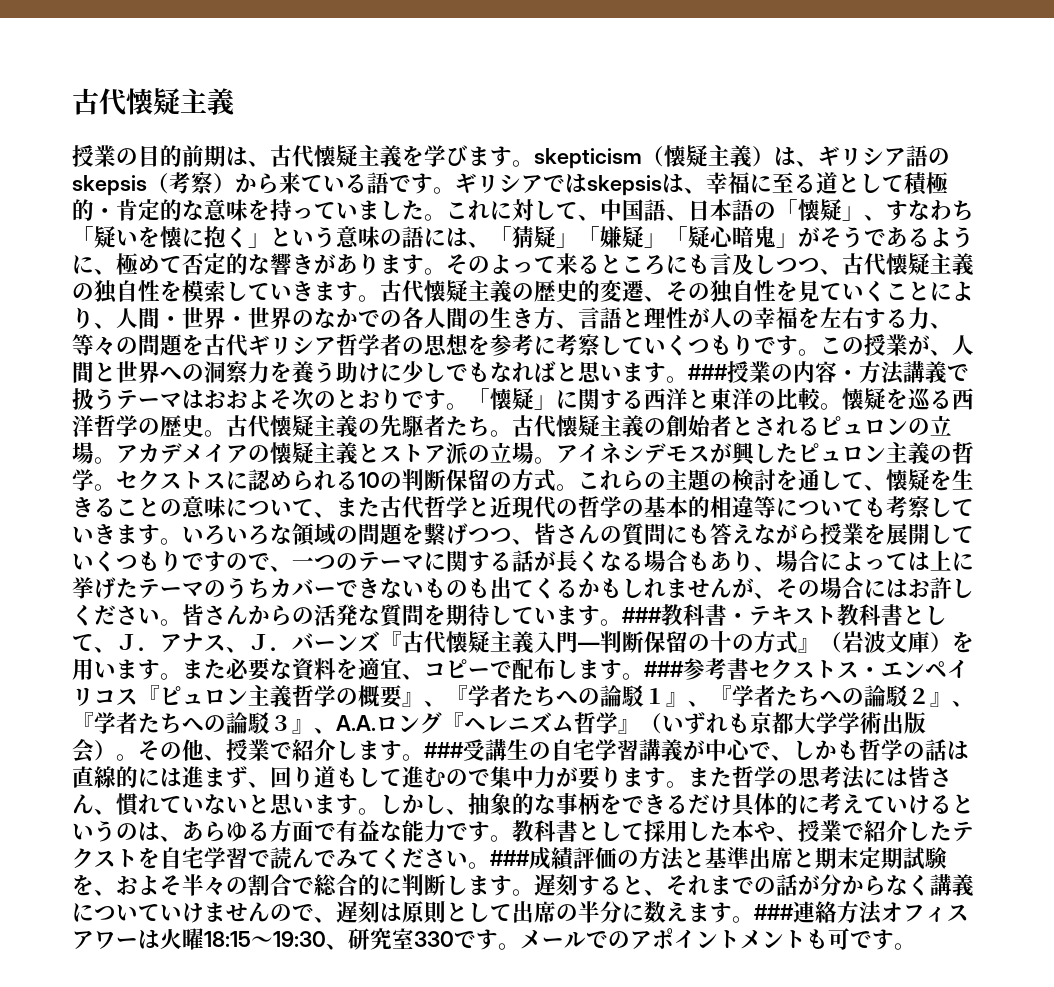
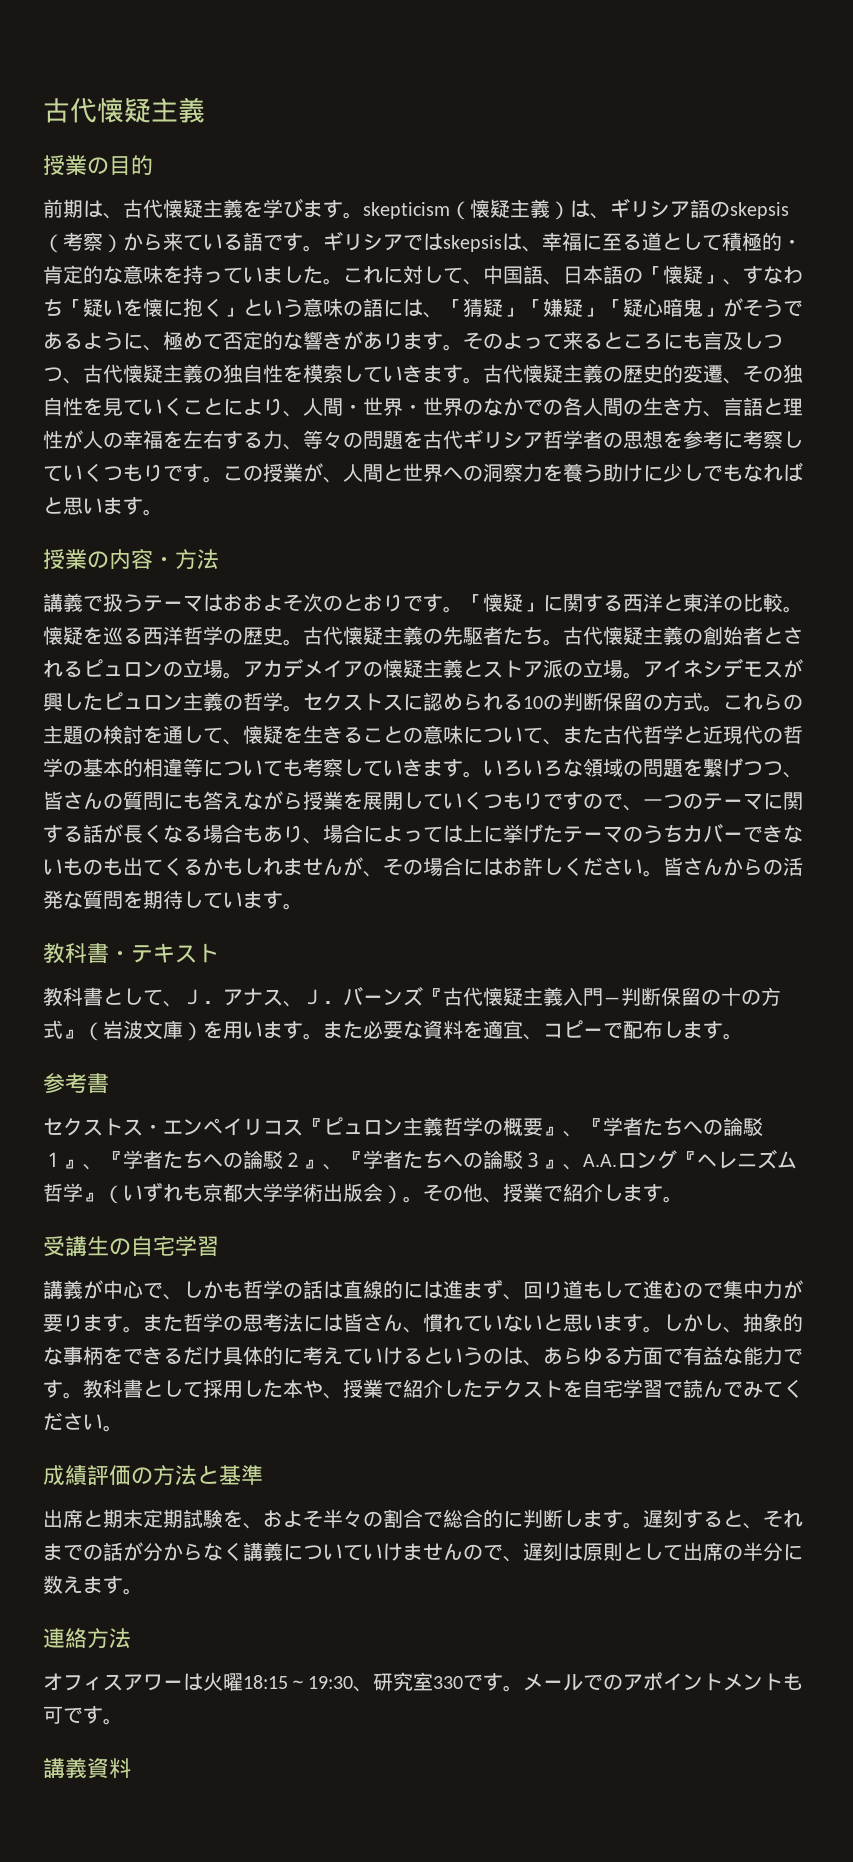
- 授業の目的前期は、古代懐疑主義を学びます。skepticism（懐疑主義）は、ギリシア語のskepsis（考察）から来ている語です。
+ 授業の目的
+ 前期は、古代懐疑主義を学びます。skepticism（懐疑主義）は、ギリシア語のskepsis（考察）から来ている語です。
- この授業が、人間と世界への洞察力を養う助けに少しでもなればと思います。###授業の内容・方法講義で扱うテーマはおおよそ次のとおりです。
+ この授業が、人間と世界への洞察力を養う助けに少しでもなればと思います。
+ 授業の内容・方法
+ 講義で扱うテーマはおおよそ次のとおりです。
- 皆さんからの活発な質問を期待しています。###教科書・テキスト教科書として、Ｊ．アナス、Ｊ．バーンズ『古代懐疑主義入門―判断保留の十の方式』（岩波文庫）を用います。
+ 皆さんからの活発な質問を期待しています。
+ 教科書・テキスト
+ 教科書として、Ｊ．アナス、Ｊ．バーンズ『古代懐疑主義入門―判断保留の十の方式』（岩波文庫）を用います。
- また必要な資料を適宜、コピーで配布します。###参考書セクストス・エンペイリコス『ピュロン主義哲学の概要』、『学者たちへの論駁１』、『学者たちへの論駁２』、『学者たちへの論駁３』、A.A.ロング『ヘレニズム哲学』（いずれも京都大学学術出版会）。
+ また必要な資料を適宜、コピーで配布します。
+ 参考書
+ セクストス・エンペイリコス『ピュロン主義哲学の概要』、『学者たちへの論駁１』、『学者たちへの論駁２』、『学者たちへの論駁３』、A.A.ロング『ヘレニズム哲学』（いずれも京都大学学術出版会）。
- その他、授業で紹介します。###受講生の自宅学習講義が中心で、しかも哲学の話は直線的には進まず、回り道もして進むので集中力が要ります。
+ その他、授業で紹介します。
+ 受講生の自宅学習
+ 講義が中心で、しかも哲学の話は直線的には進まず、回り道もして進むので集中力が要ります。
- 教科書として採用した本や、授業で紹介したテクストを自宅学習で読んでみてください。###成績評価の方法と基準出席と期末定期試験を、およそ半々の割合で総合的に判断します。
+ 教科書として採用した本や、授業で紹介したテクストを自宅学習で読んでみてください。
+ 成績評価の方法と基準
+ 出席と期末定期試験を、およそ半々の割合で総合的に判断します。
- 遅刻すると、それまでの話が分からなく講義についていけませんので、遅刻は原則として出席の半分に数えます。###連絡方法オフィスアワーは火曜18:15～19:30、研究室330です。
+ 遅刻すると、それまでの話が分からなく講義についていけませんので、遅刻は原則として出席の半分に数えます。
+ 連絡方法
+ オフィスアワーは火曜18:15～19:30、研究室330です。
+ 講義資料

